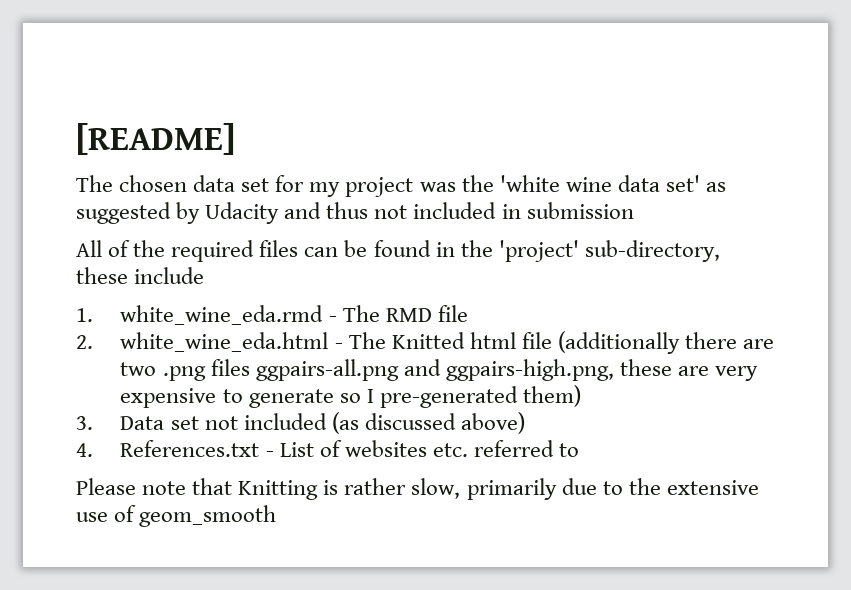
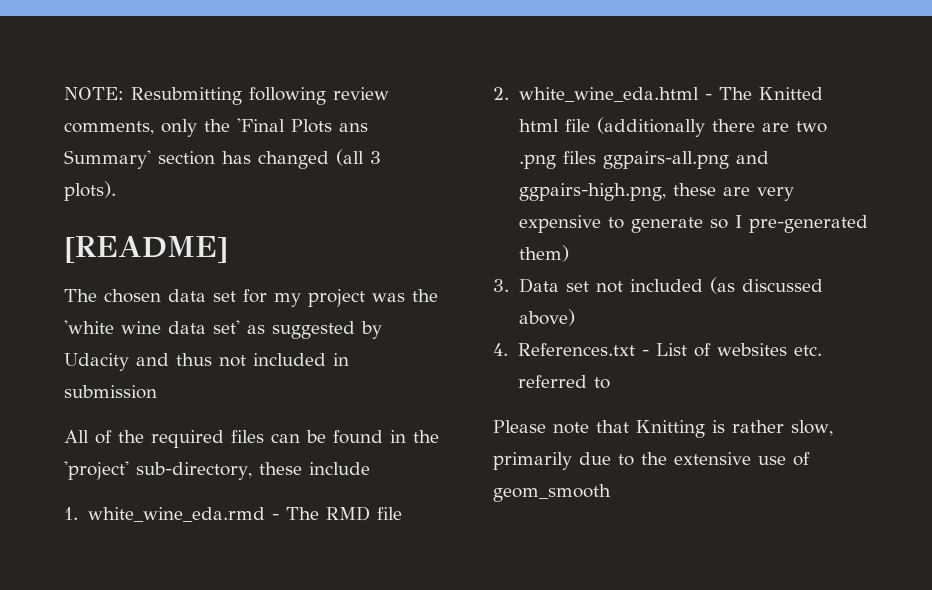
+ NOTE: Resubmitting following review comments, only the 'Final Plots ans Summary' section has changed (all 3 plots).

